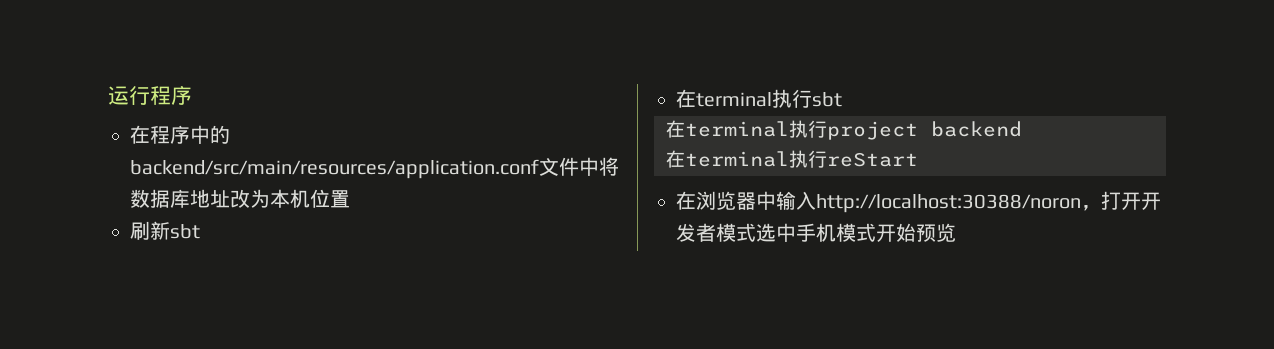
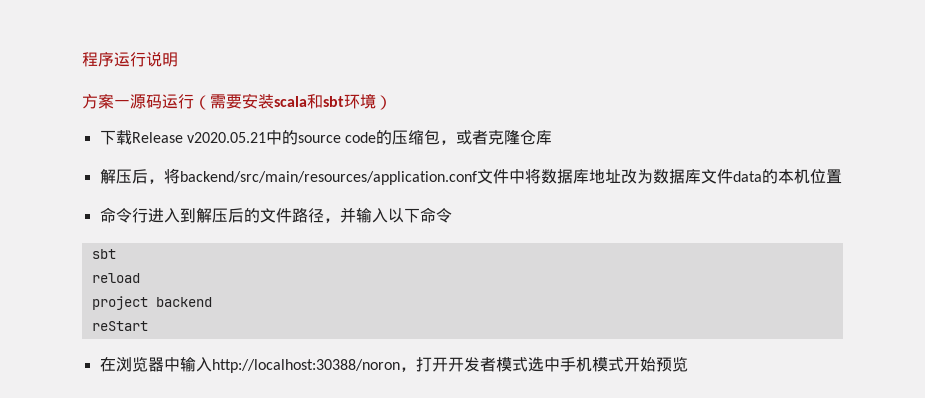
- 运行程序
- 在程序中的backend/src/main/resources/application.conf文件中将数据库地址改为本机位置
- 刷新sbt
- 在terminal执行sbt
- 在terminal执行project backend
+ 程序运行说明
+ 方案一源码运行（需要安装scala和sbt环境）
+ 下载Release v2020.05.21中的source code的压缩包，或者克隆仓库
+ 解压后，将backend/src/main/resources/application.conf文件中将数据库地址改为数据库文件data的本机位置
+ 命令行进入到解压后的文件路径，并输入以下命令
+ sbt
+ reload
+ project backend
- 在terminal执行reStart
+ reStart

